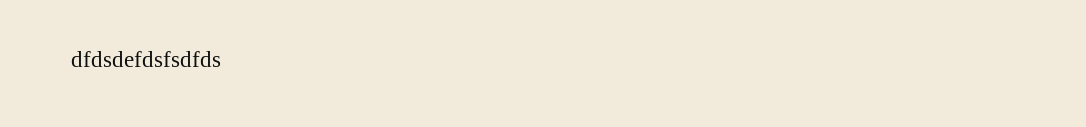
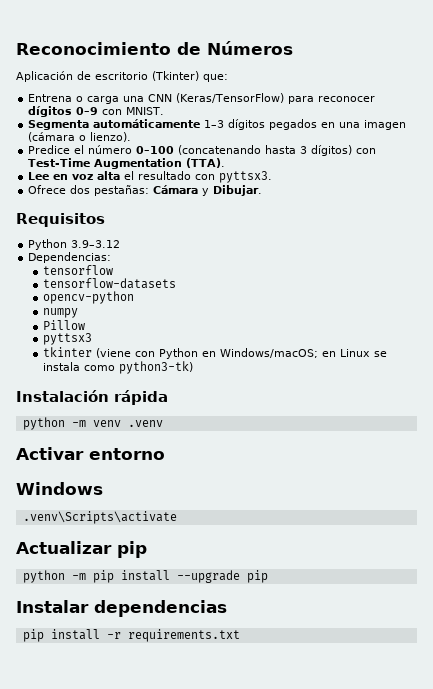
- dfdsdefdsfsdfds
+ Reconocimiento de Números
+ Aplicación de escritorio (Tkinter) que:
+ Entrena o carga una CNN (Keras/TensorFlow) para reconocer dígitos 0–9 con MNIST.
+ Segmenta automáticamente 1–3 dígitos pegados en una imagen (cámara o lienzo).
+ Predice el número 0–100 (concatenando hasta 3 dígitos) con Test-Time Augmentation (TTA).
+ Lee en voz alta el resultado con pyttsx3.
+ Ofrece dos pestañas: Cámara y Dibujar.
+ Requisitos
+ Python 3.9–3.12
+ Dependencias:
+ tensorflow
+ tensorflow-datasets
+ opencv-python
+ numpy
+ Pillow
+ pyttsx3
+ tkinter (viene con Python en Windows/macOS; en Linux se instala como python3-tk)
+ Instalación rápida
+ python -m venv .venv
+ Activar entorno
+ Windows
+ .venv\Scripts\activate
+ Actualizar pip
+ python -m pip install --upgrade pip
+ Instalar dependencias
+ pip install -r requirements.txt

